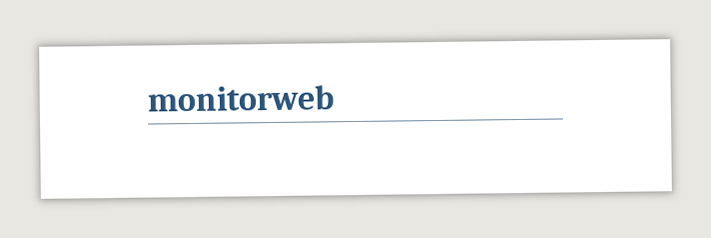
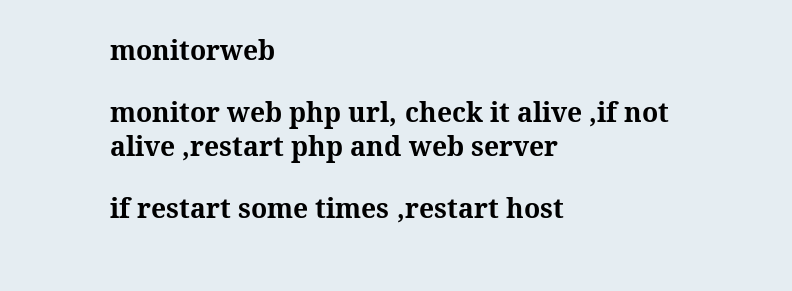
+ monitor web php url, check it alive ,if not alive ,restart php and web server
+ if restart some times ,restart host

